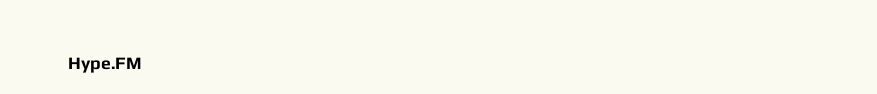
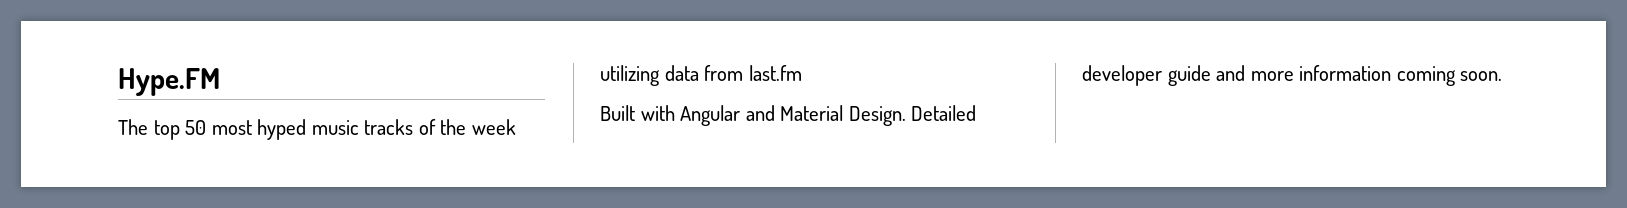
+ The top 50 most hyped music tracks of the week utilizing data from last.fm
+ Built with Angular and Material Design. Detailed developer guide and more information coming soon.

